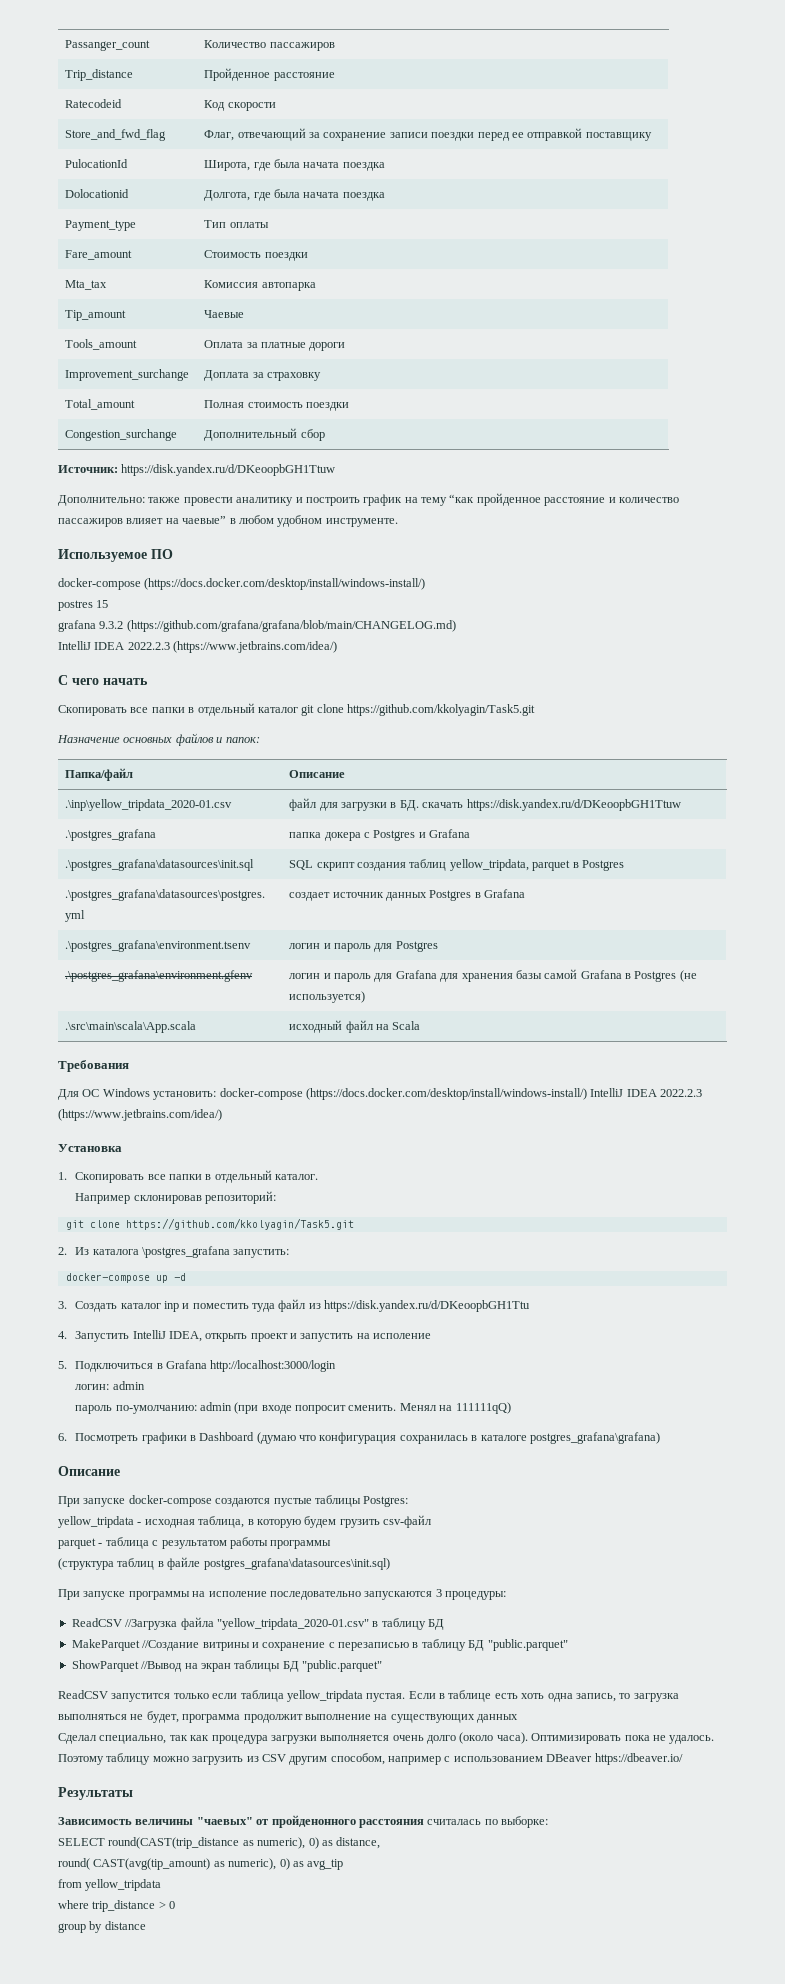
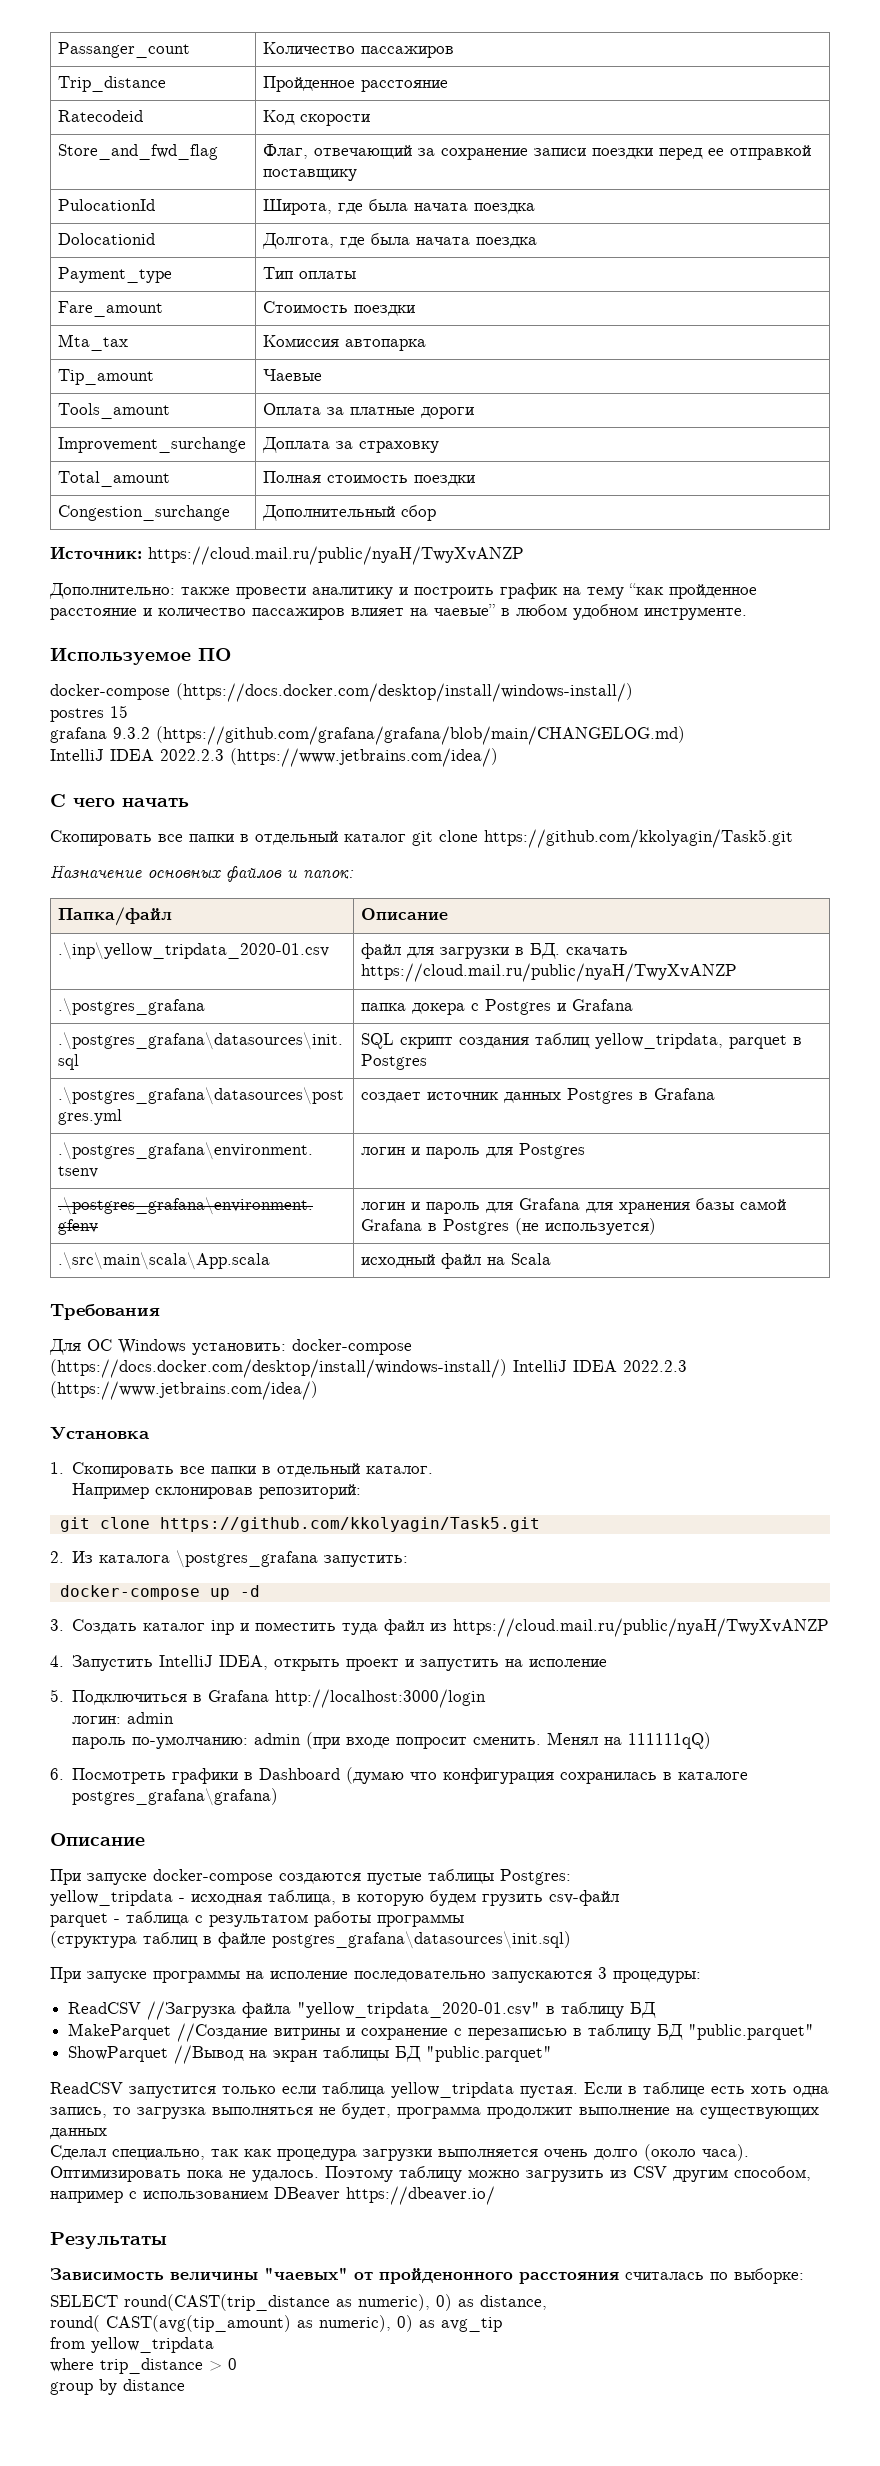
- Источник: https://disk.yandex.ru/d/DKeoopbGH1Ttuw
+ Источник: https://cloud.mail.ru/public/nyaH/TwyXvANZP
- .\inp\yellow_tripdata_2020-01.csv | файл для загрузки в БД. скачать https://disk.yandex.ru/d/DKeoopbGH1Ttuw
+ .\inp\yellow_tripdata_2020-01.csv | файл для загрузки в БД. скачать https://cloud.mail.ru/public/nyaH/TwyXvANZP
- 3. Создать каталог inp и поместить туда файл из https://disk.yandex.ru/d/DKeoopbGH1Ttu
+ 3. Создать каталог inp и поместить туда файл из https://cloud.mail.ru/public/nyaH/TwyXvANZP

